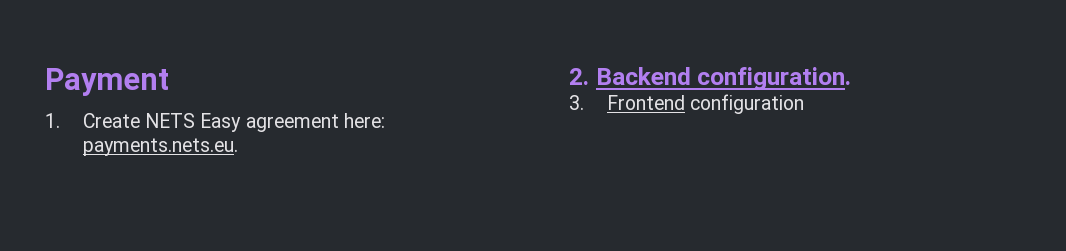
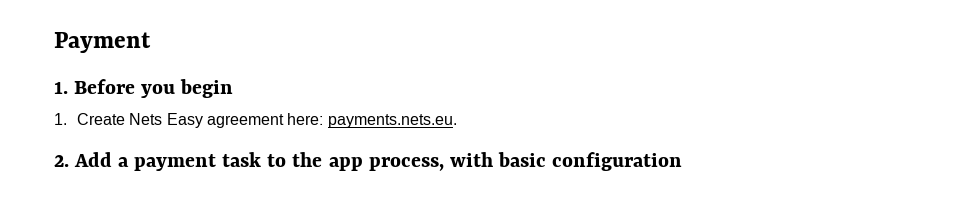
+ 1. Before you begin
- 1. Create NETS Easy agreement here: payments.nets.eu.
+ 1. Create Nets Easy agreement here: payments.nets.eu.
- 2. Backend configuration.
- 3. Frontend configuration
+ 2. Add a payment task to the app process, with basic configuration

